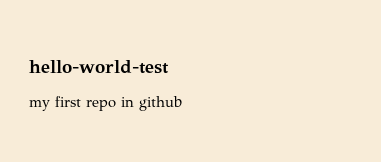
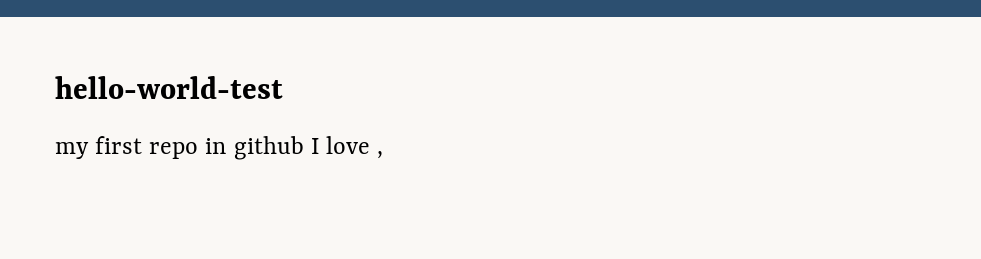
- my first repo in github
+ my first repo in github I love ,

